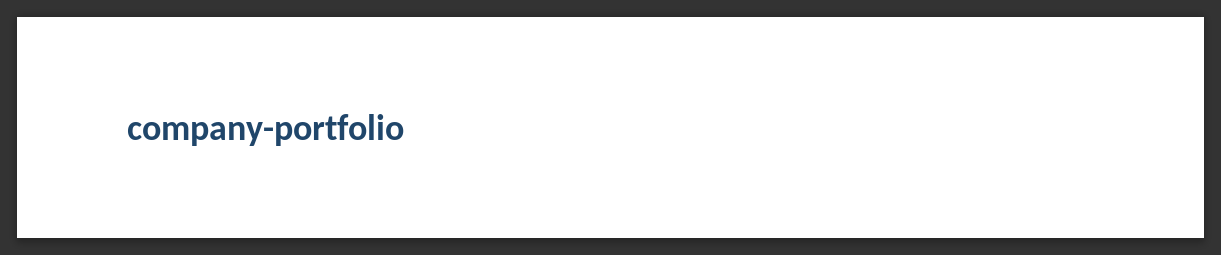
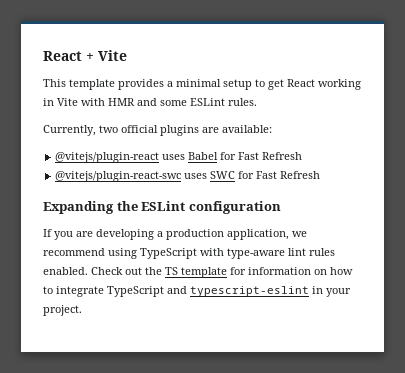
- company-portfolio
+ React + Vite
+ This template provides a minimal setup to get React working in Vite with HMR and some ESLint rules.
+ Currently, two official plugins are available:
+ @vitejs/plugin-react uses Babel for Fast Refresh
+ @vitejs/plugin-react-swc uses SWC for Fast Refresh
+ Expanding the ESLint configuration
+ If you are developing a production application, we recommend using TypeScript with type-aware lint rules enabled. Check out the TS template for information on how to integrate TypeScript and typescript-eslint in your project.

